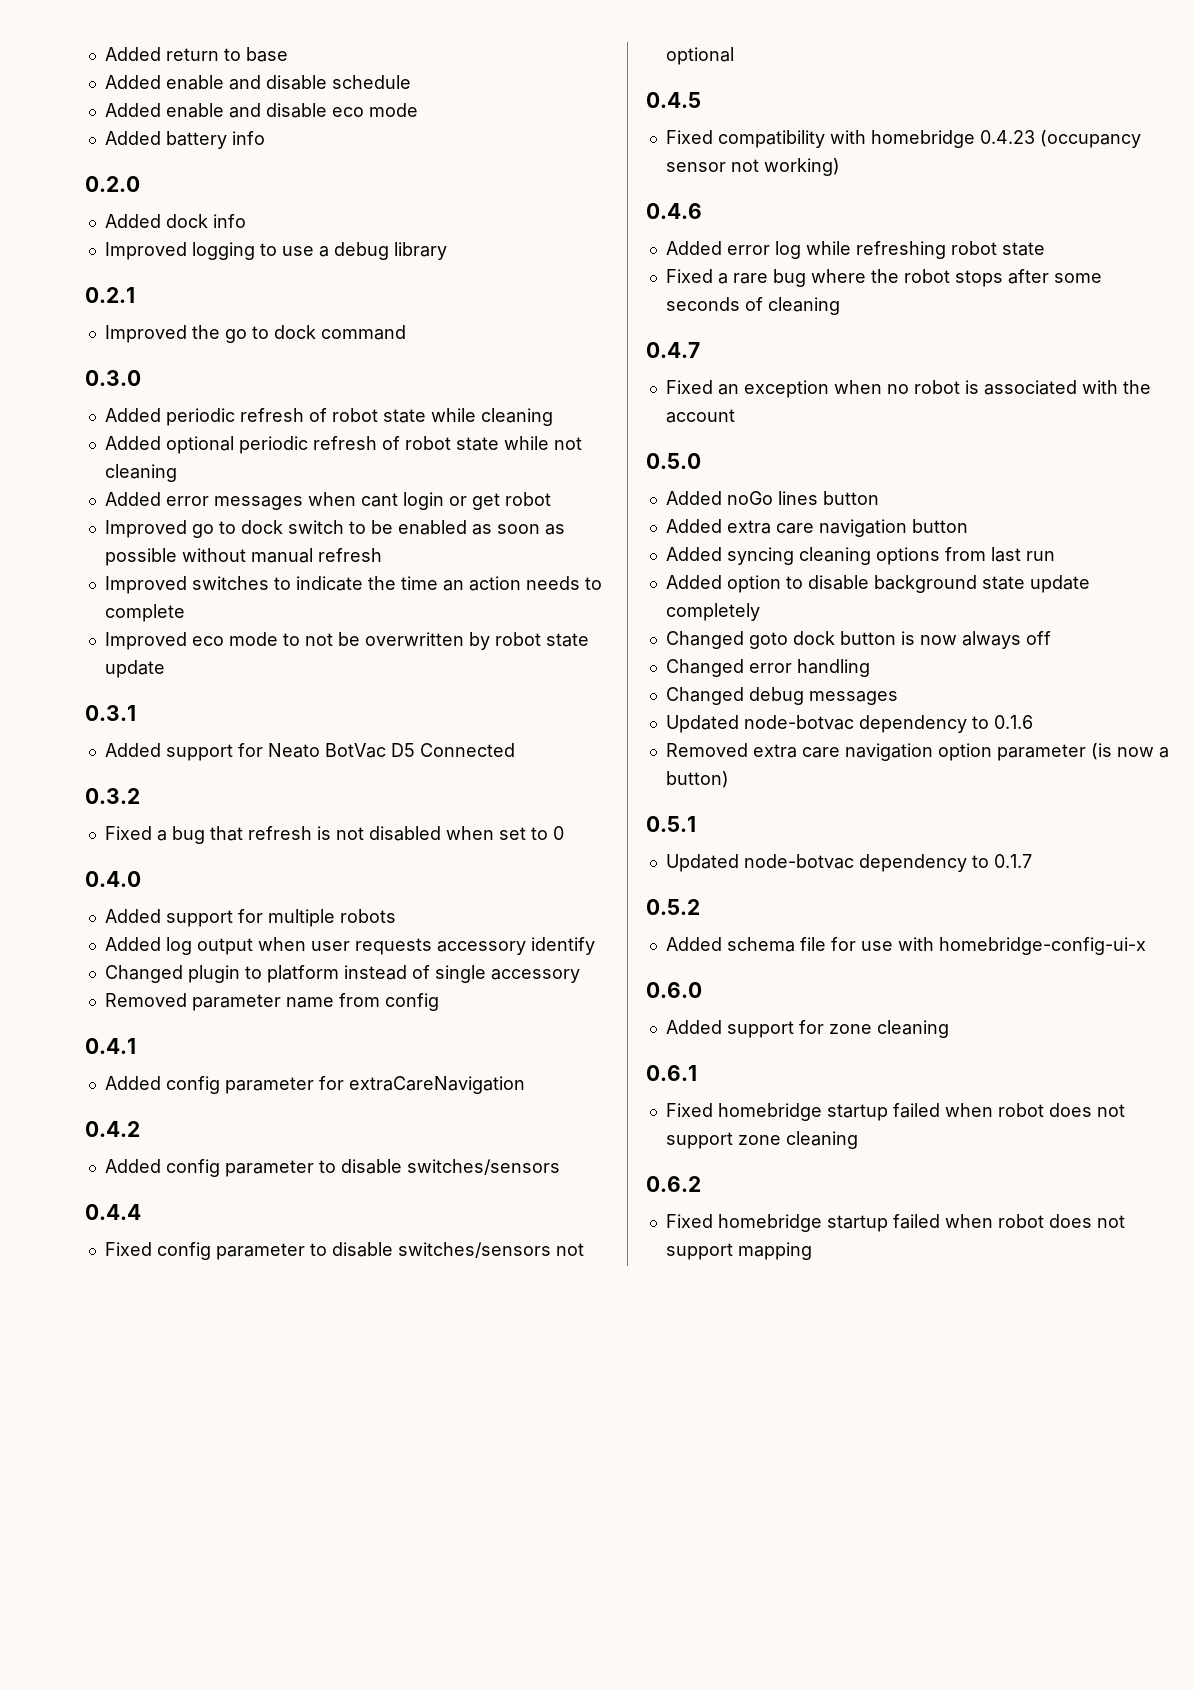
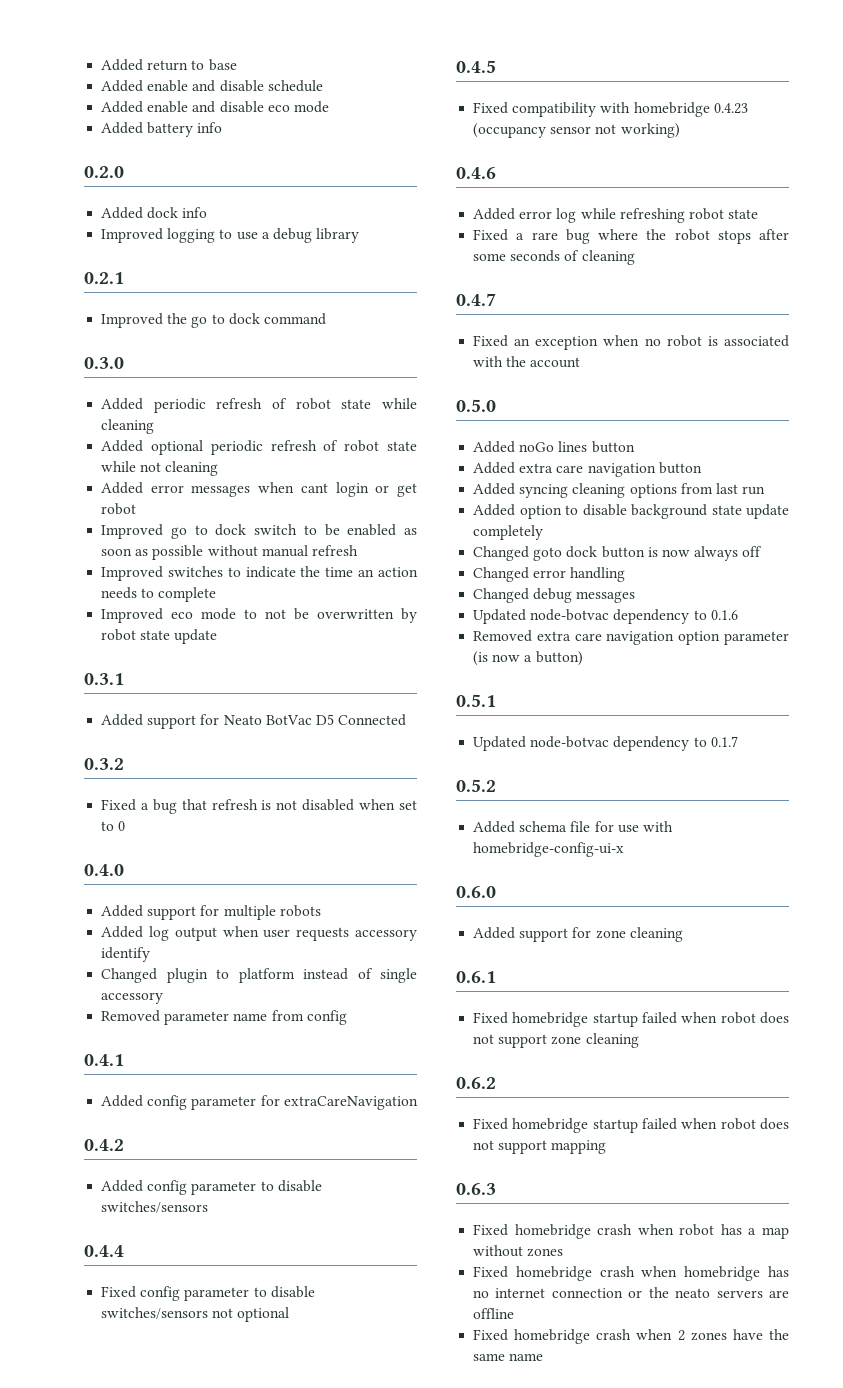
+ 0.6.3
+ Fixed homebridge crash when robot has a map without zones
+ Fixed homebridge crash when homebridge has no internet connection or the neato servers are offline
+ Fixed homebridge crash when 2 zones have the same name

